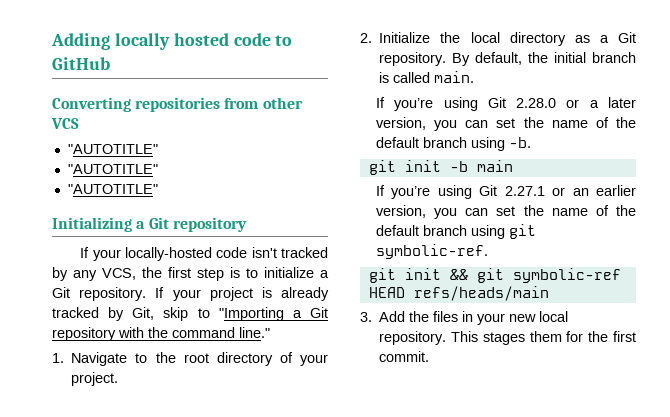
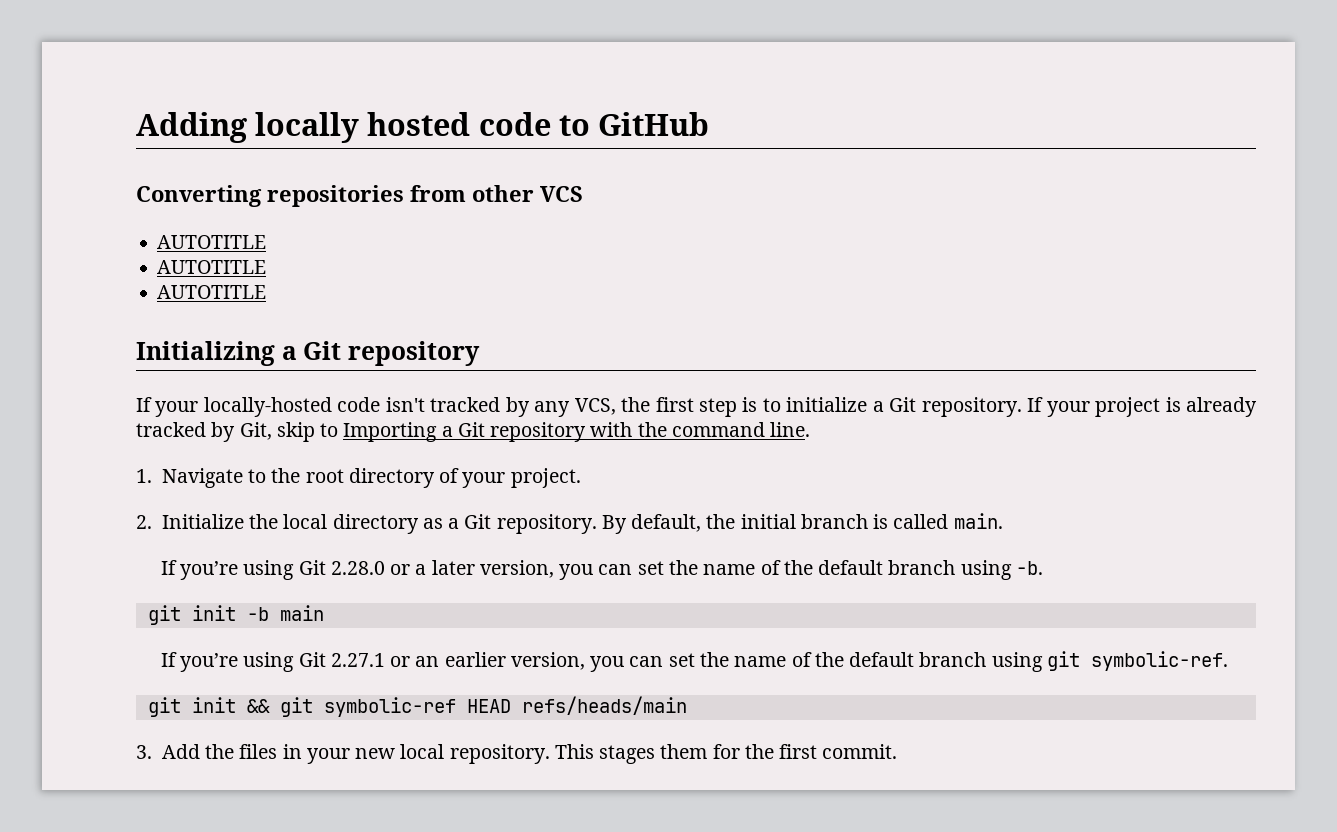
  Converting repositories from other VCS
- "AUTOTITLE"
- "AUTOTITLE"
- "AUTOTITLE"
+ AUTOTITLE
+ AUTOTITLE
+ AUTOTITLE
- If your project is already tracked by Git, skip to "Importing a Git repository with the command line."
+ If your project is already tracked by Git, skip to Importing a Git repository with the command line.

